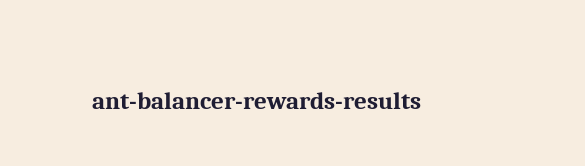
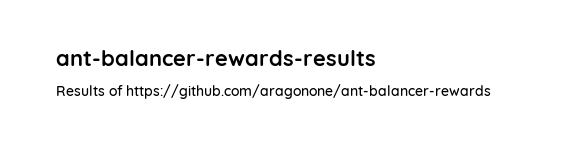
+ Results of https://github.com/aragonone/ant-balancer-rewards

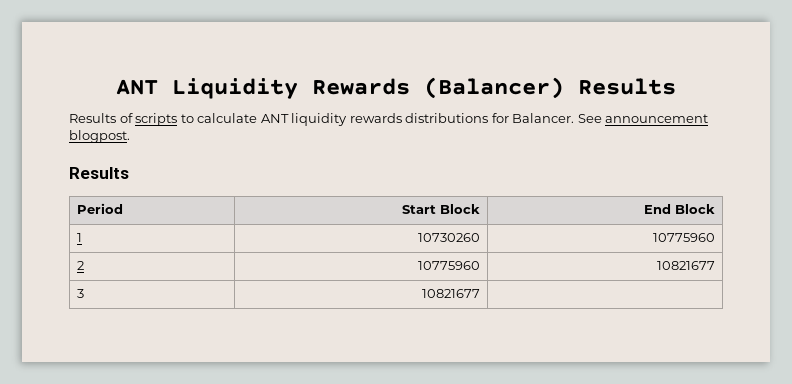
- ant-balancer-rewards-results
- Results of https://github.com/aragonone/ant-balancer-rewards
+ ANT Liquidity Rewards (Balancer) Results
+ Results of scripts to calculate ANT liquidity rewards distributions for Balancer. See announcement blogpost.
+ Results
+ Period | Start Block | End Block
+ 1 | 10730260 | 10775960
+ 2 | 10775960 | 10821677
+ 3 | 10821677 |

